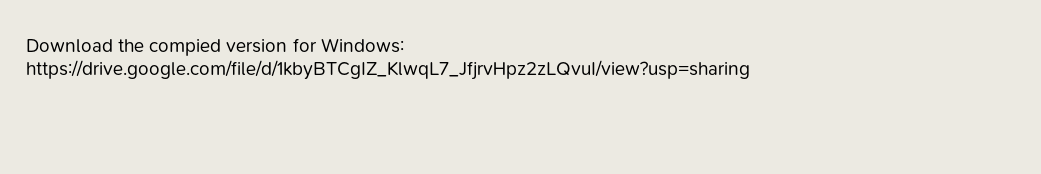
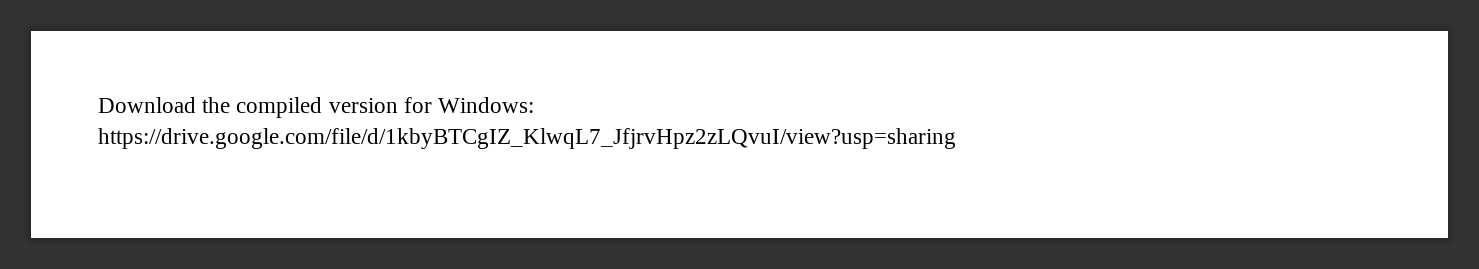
- Download the compied version for Windows: https://drive.google.com/file/d/1kbyBTCgIZ_KlwqL7_JfjrvHpz2zLQvuI/view?usp=sharing
+ Download the compiled version for Windows: https://drive.google.com/file/d/1kbyBTCgIZ_KlwqL7_JfjrvHpz2zLQvuI/view?usp=sharing

